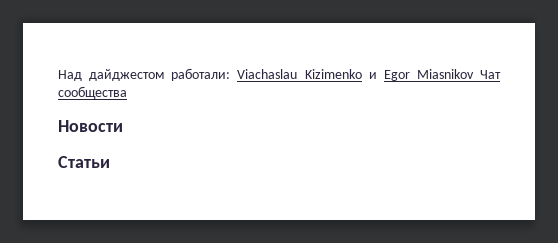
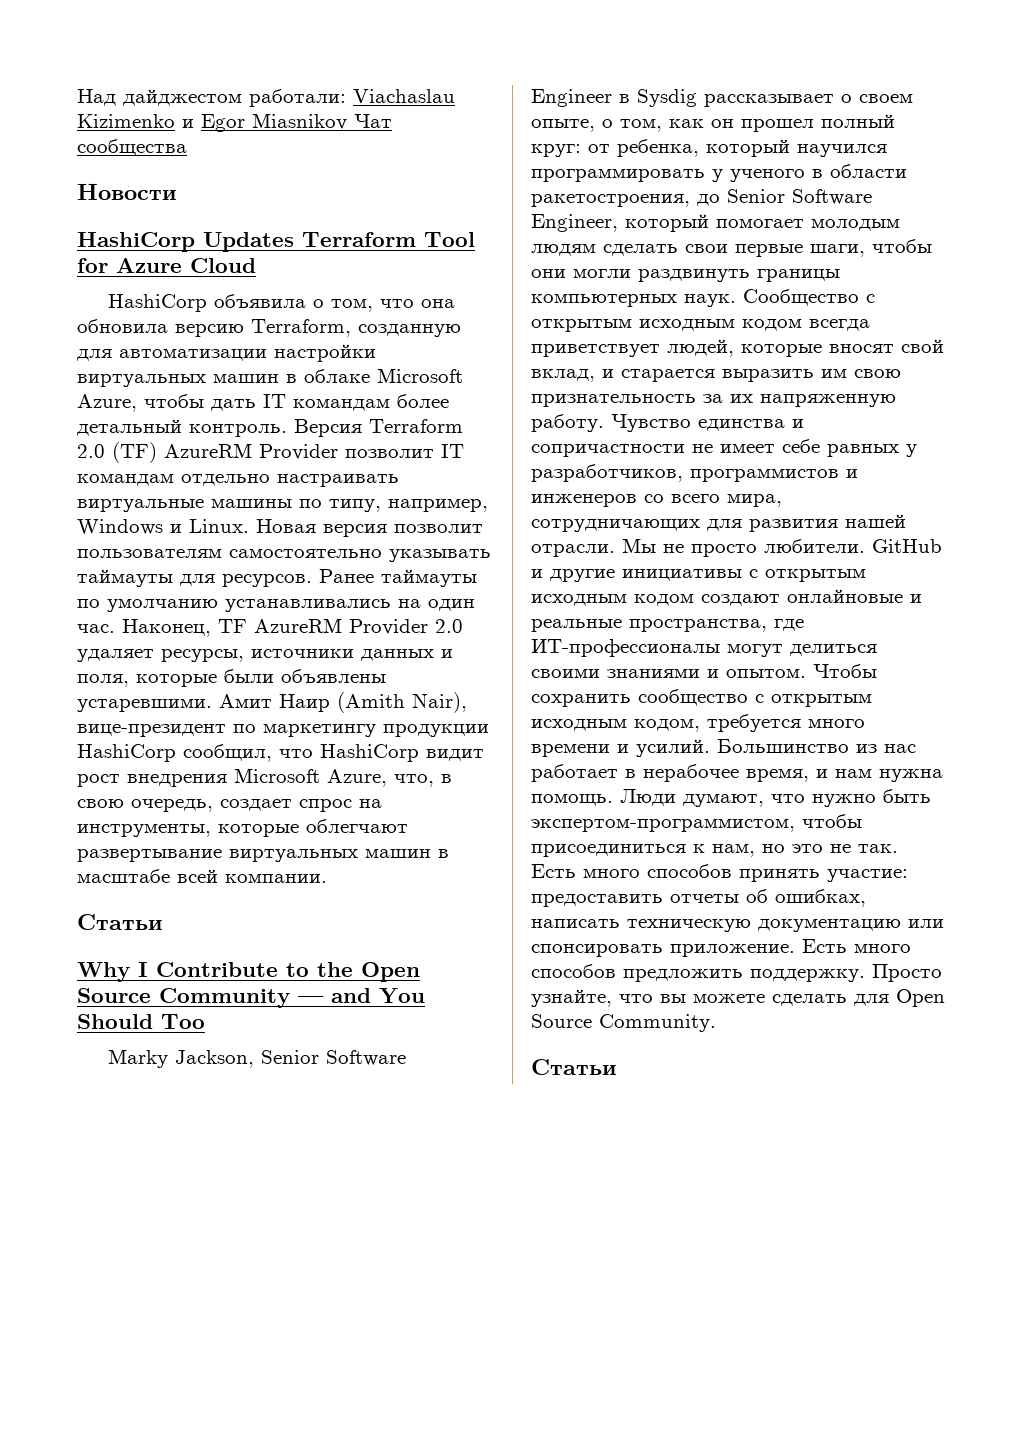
+ HashiCorp Updates Terraform Tool for Azure Cloud
+ HashiCorp объявила о том, что она обновила версию Terraform, созданную для автоматизации настройки виртуальных машин в облаке Microsoft Azure, чтобы дать IT командам более детальный контроль. Версия Terraform 2.0 (TF) AzureRM Provider позволит IT командам отдельно настраивать виртуальные машины по типу, например, Windows и Linux. Новая версия позволит пользователям самостоятельно указывать таймауты для ресурсов. Ранее таймауты по умолчанию устанавливались на один час. Наконец, TF AzureRM Provider 2.0 удаляет ресурсы, источники данных и поля, которые были объявлены устаревшими. Амит Наир (Amith Nair), вице-президент по маркетингу продукции HashiCorp сообщил, что HashiCorp видит рост внедрения Microsoft Azure, что, в свою очередь, создает спрос на инструменты, которые облегчают развертывание виртуальных машин в масштабе всей компании.
+ Статьи
+ Why I Contribute to the Open Source Community — and You Should Too
+ Marky Jackson, Senior Software Engineer в Sysdig рассказывает о своем опыте, о том, как он прошел полный круг: от ребенка, который научился программировать у ученого в области ракетостроения, до Senior Software Engineer, который помогает молодым людям сделать свои первые шаги, чтобы они могли раздвинуть границы компьютерных наук. Сообщество с открытым исходным кодом всегда приветствует людей, которые вносят свой вклад, и старается выразить им свою признательность за их напряженную работу. Чувство единства и сопричастности не имеет себе равных у разработчиков, программистов и инженеров со всего мира, сотрудничающих для развития нашей отрасли. Мы не просто любители. GitHub и другие инициативы с открытым исходным кодом создают онлайновые и реальные пространства, где ИТ-профессионалы могут делиться своими знаниями и опытом. Чтобы сохранить сообщество с открытым исходным кодом, требуется много времени и усилий. Большинство из нас работает в нерабочее время, и нам нужна помощь. Люди думают, что нужно быть экспертом-программистом, чтобы присоединиться к нам, но это не так. Есть много способов принять участие: предоставить отчеты об ошибках, написать техническую документацию или спонсировать приложение. Есть много способов предложить поддержку. Просто узнайте, что вы можете сделать для Open Source Community.

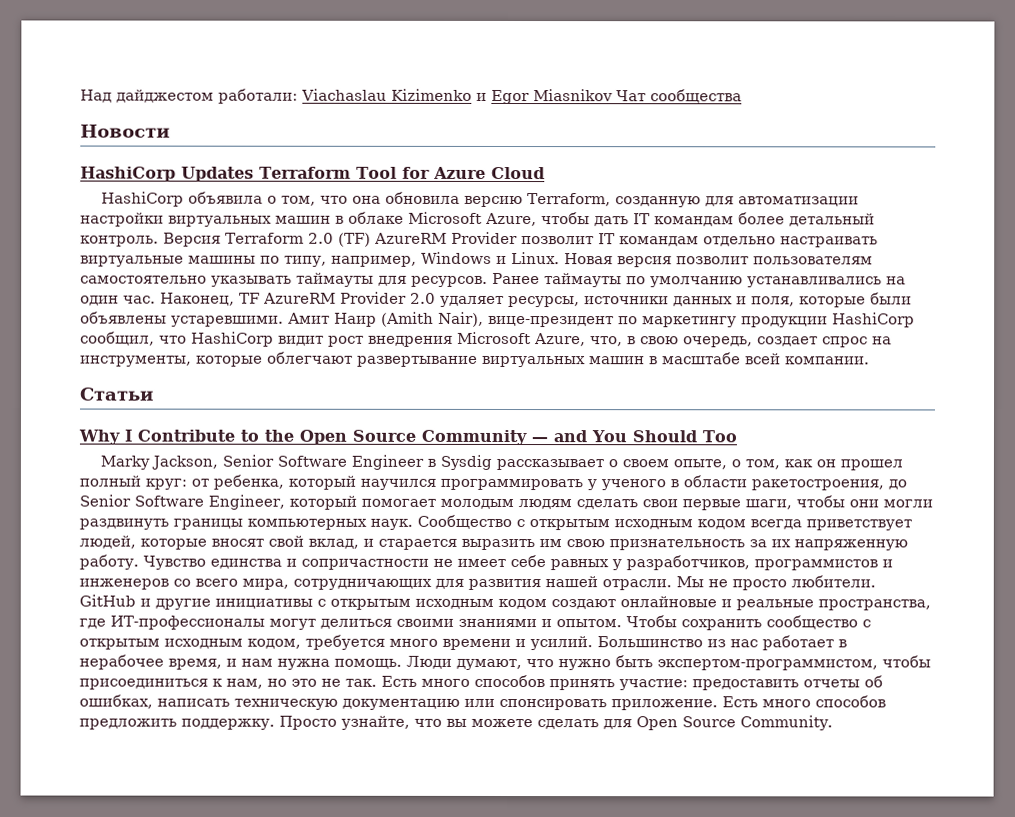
  Просто узнайте, что вы можете сделать для Open Source Community.
- Статьи

